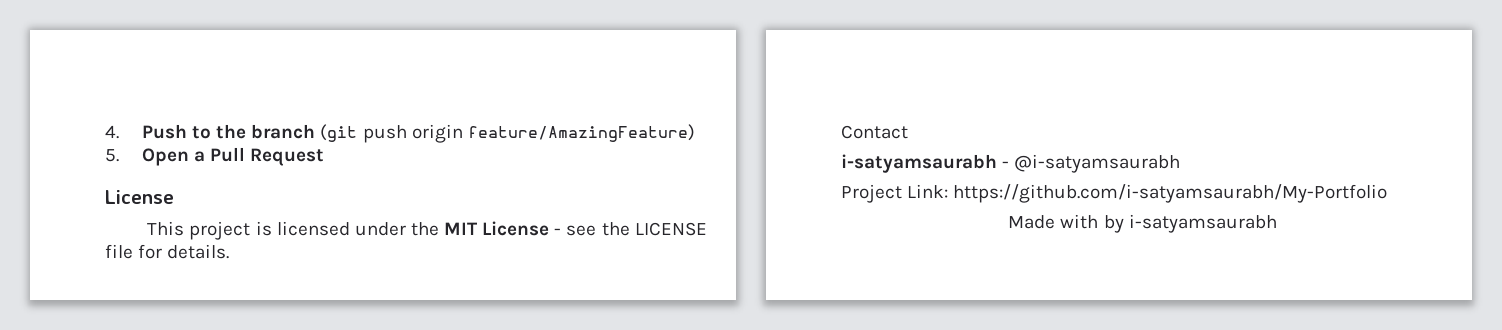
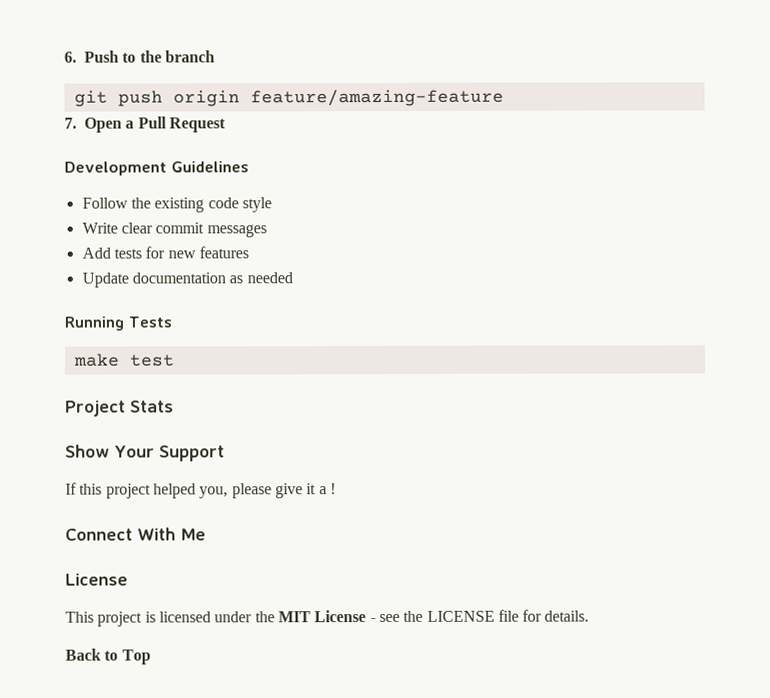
- 4. Push to the branch (git push origin feature/AmazingFeature)
- 5. Open a Pull Request
+ 6. Push to the branch
+ git push origin feature/amazing-feature
+ 7. Open a Pull Request
+ Development Guidelines
+ Follow the existing code style
+ Write clear commit messages
+ Add tests for new features
+ Update documentation as needed
+ Running Tests
+ make test
+ Project Stats
+ Show Your Support
+ If this project helped you, please give it a !
+ Connect With Me
- Contact
- i-satyamsaurabh - @i-satyamsaurabh
- Project Link: https://github.com/i-satyamsaurabh/My-Portfolio
- Made with by i-satyamsaurabh
+ Back to Top

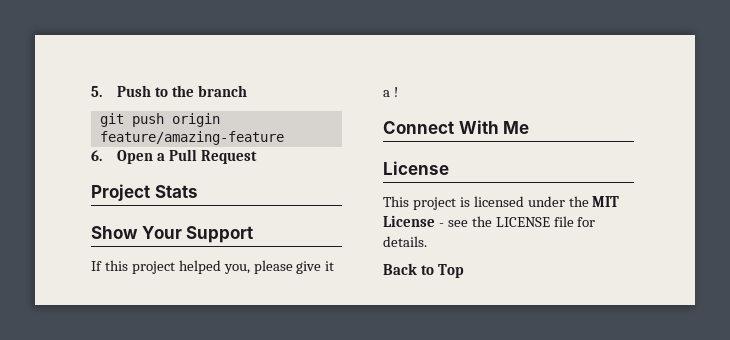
- 6. Push to the branch
+ 5. Push to the branch
- 7. Open a Pull Request
+ 6. Open a Pull Request
- Development Guidelines
- Follow the existing code style
- Write clear commit messages
- Add tests for new features
- Update documentation as needed
- Running Tests
- make test

